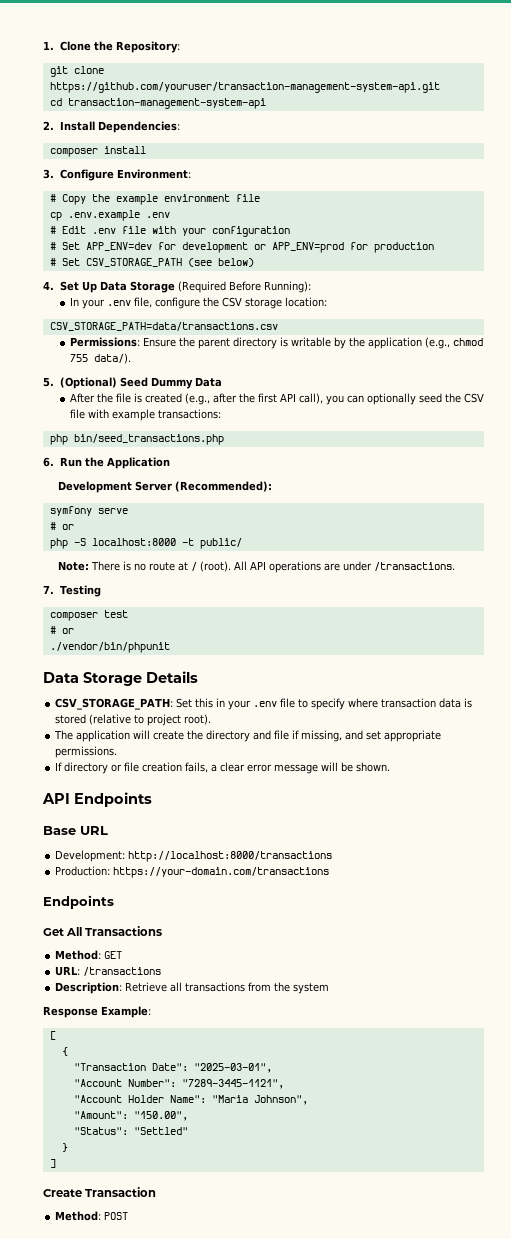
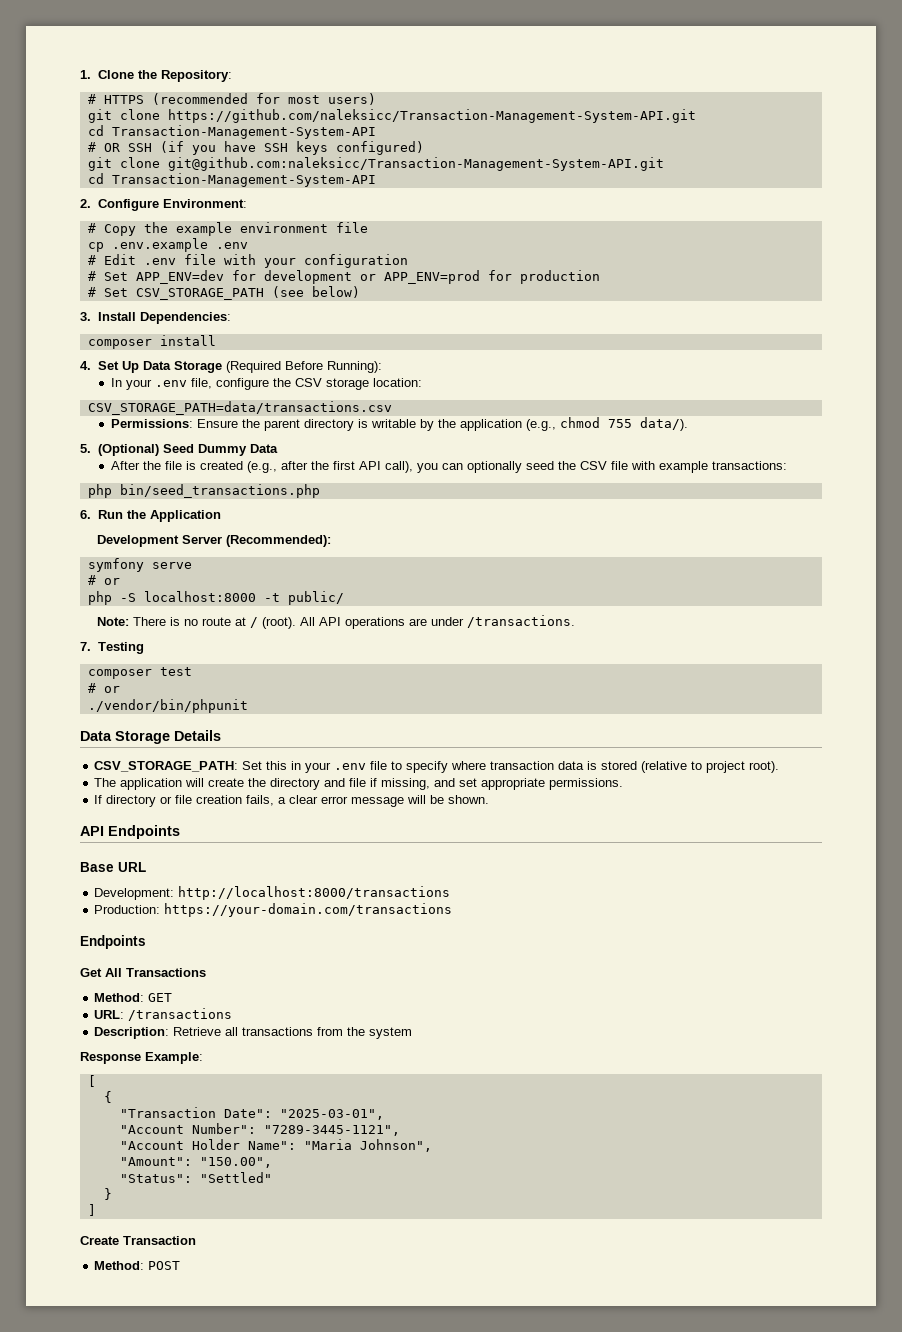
- git clone https://github.com/youruser/transaction-management-system-api.git
- cd transaction-management-system-api
- 2. Install Dependencies:
- composer install
- 3. Configure Environment:
+ # HTTPS (recommended for most users)
+ git clone https://github.com/naleksicc/Transaction-Management-System-API.git
+ cd Transaction-Management-System-API
+ # OR SSH (if you have SSH keys configured)
+ git clone git@github.com:naleksicc/Transaction-Management-System-API.git
+ cd Transaction-Management-System-API
+ 2. Configure Environment:
+ 3. Install Dependencies:
+ composer install

